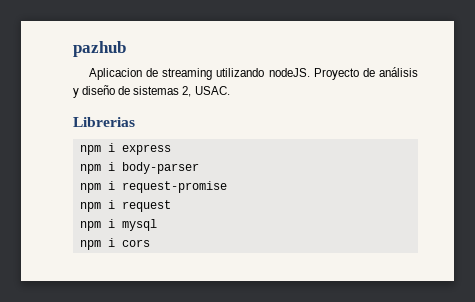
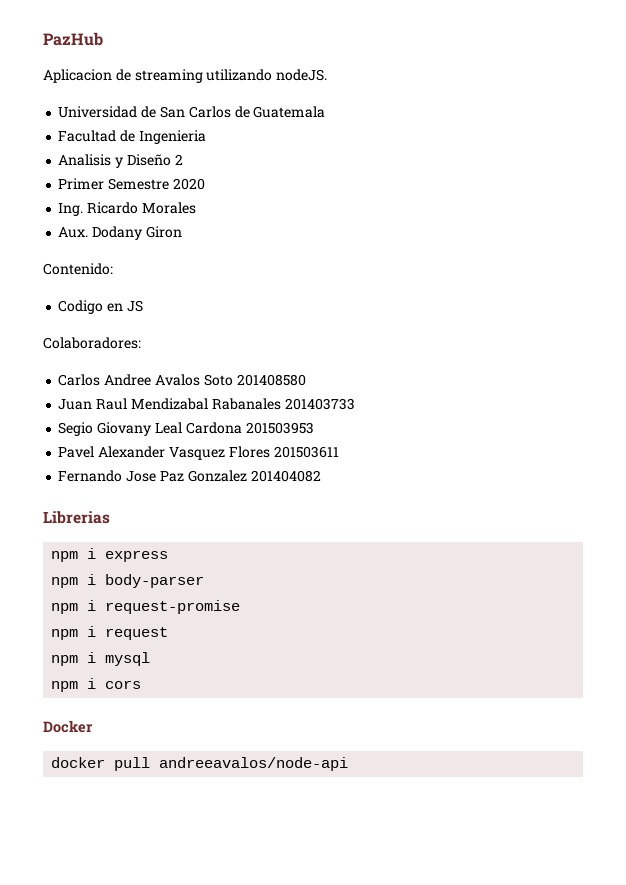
- pazhub
+ PazHub
- Aplicacion de streaming utilizando nodeJS. Proyecto de análisis y diseño de sistemas 2, USAC.
+ Aplicacion de streaming utilizando nodeJS.
+ Universidad de San Carlos de Guatemala
+ Facultad de Ingenieria
+ Analisis y Diseño 2
+ Primer Semestre 2020
+ Ing. Ricardo Morales
+ Aux. Dodany Giron
+ Contenido:
+ Codigo en JS
+ Colaboradores:
+ Carlos Andree Avalos Soto 201408580
+ Juan Raul Mendizabal Rabanales 201403733
+ Segio Giovany Leal Cardona 201503953
+ Pavel Alexander Vasquez Flores 201503611
+ Fernando Jose Paz Gonzalez 201404082
+ Docker
+ docker pull andreeavalos/node-api

